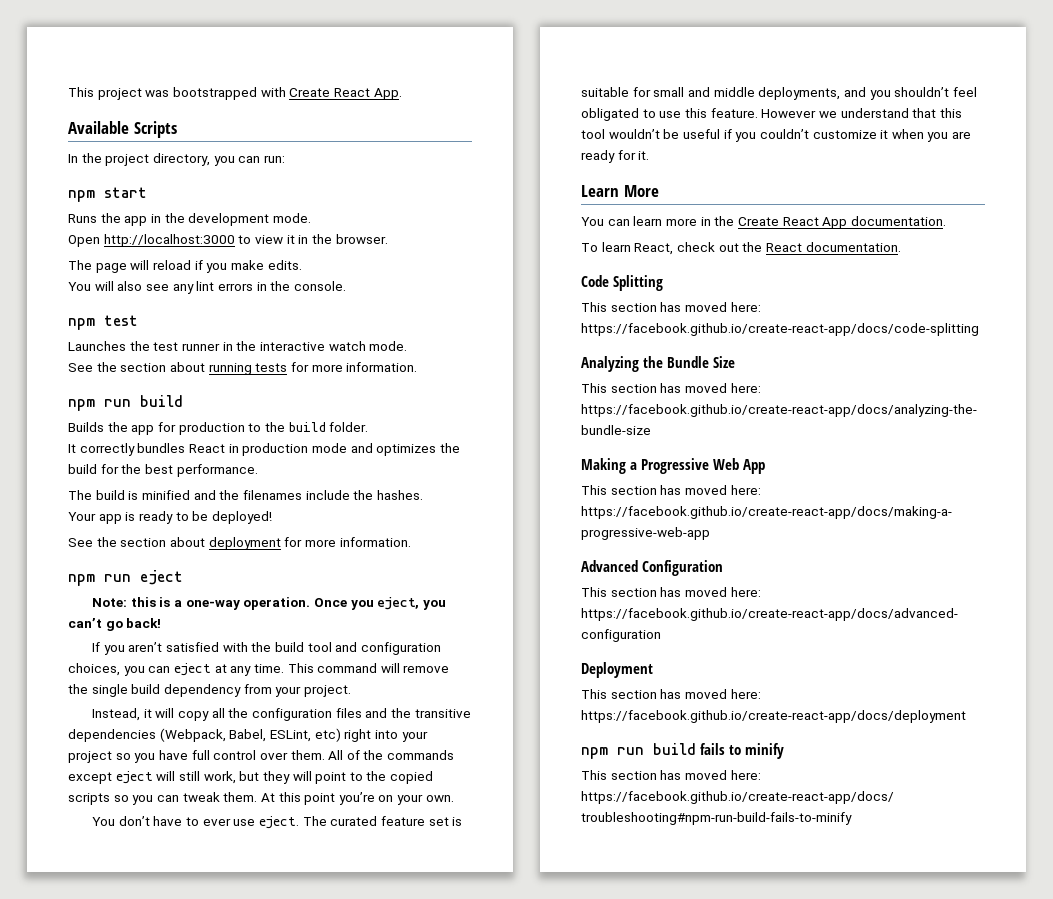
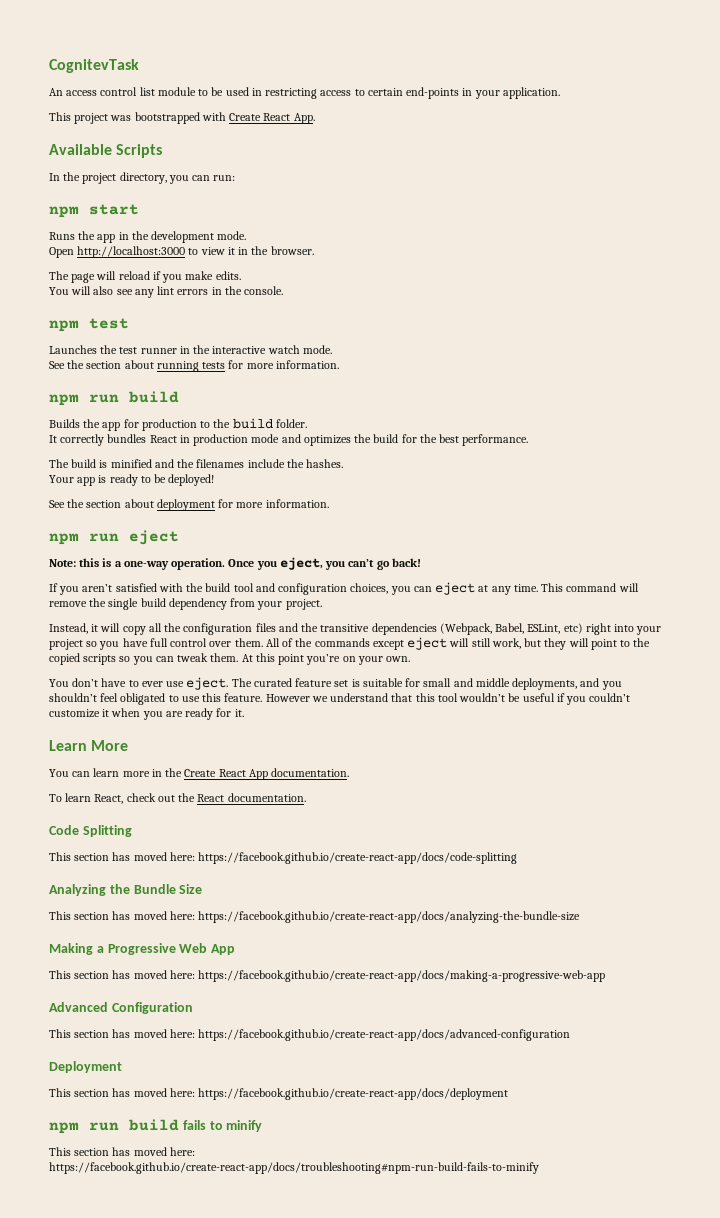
+ CognitevTask
+ An access control list module to be used in restricting access to certain end-points in your application.

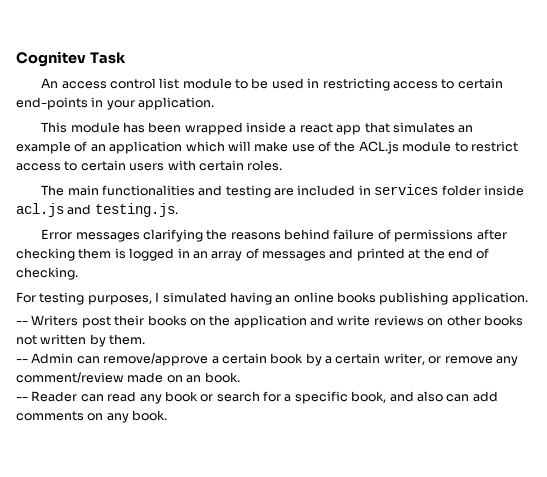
- CognitevTask
+ Cognitev Task
- This project was bootstrapped with Create React App.
- Available Scripts
- In the project directory, you can run:
- npm start
- Runs the app in the development mode.
- Open http://localhost:3000 to view it in the browser.
- The page will reload if you make edits.
- You will also see any lint errors in the console.
- npm test
- Launches the test runner in the interactive watch mode.
- See the section about running tests for more information.
- npm run build
- Builds the app for production to the build folder.
- It correctly bundles React in production mode and optimizes the build for the best performance.
- The build is minified and the filenames include the hashes.
- Your app is ready to be deployed!
- See the section about deployment for more information.
- npm run eject
- Note: this is a one-way operation. Once you eject, you can’t go back!
- If you aren’t satisfied with the build tool and configuration choices, you can eject at any time. This command will remove the single build dependency from your project.
- Instead, it will copy all the configuration files and the transitive dependencies (Webpack, Babel, ESLint, etc) right into your project so you have full control over them. All of the commands except eject will still work, but they will point to the copied scripts so you can tweak them. At this point you’re on your own.
- You don’t have to ever use eject. The curated feature set is suitable for small and middle deployments, and you shouldn’t feel obligated to use this feature. However we understand that this tool wouldn’t be useful if you couldn’t customize it when you are ready for it.
- Learn More
- You can learn more in the Create React App documentation.
- To learn React, check out the React documentation.
- Code Splitting
- This section has moved here: https://facebook.github.io/create-react-app/docs/code-splitting
- Analyzing the Bundle Size
- This section has moved here: https://facebook.github.io/create-react-app/docs/analyzing-the-bundle-size
- Making a Progressive Web App
- This section has moved here: https://facebook.github.io/create-react-app/docs/making-a-progressive-web-app
- Advanced Configuration
- This section has moved here: https://facebook.github.io/create-react-app/docs/advanced-configuration
- Deployment
- This section has moved here: https://facebook.github.io/create-react-app/docs/deployment
- npm run build fails to minify
- This section has moved here: https://facebook.github.io/create-react-app/docs/troubleshooting#npm-run-build-fails-to-minify
+ This module has been wrapped inside a react app that simulates an example of an application which will make use of the ACL.js module to restrict access to certain users with certain roles.
+ The main functionalities and testing are included in services folder inside acl.js and testing.js.
+ Error messages clarifying the reasons behind failure of permissions after checking them is logged in an array of messages and printed at the end of checking.
+ For testing purposes, I simulated having an online books publishing application.
+ -- Writers post their books on the application and write reviews on other books not written by them.
+ -- Admin can remove/approve a certain book by a certain writer, or remove any comment/review made on an book.
+ -- Reader can read any book or search for a specific book, and also can add comments on any book.

